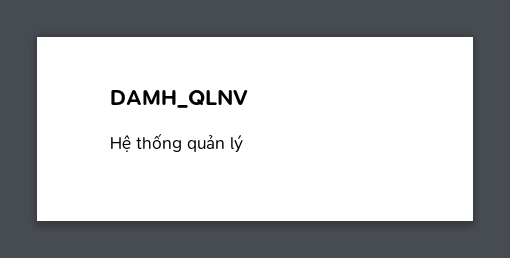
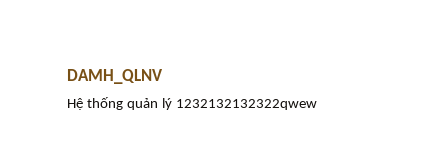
- Hệ thống quản lý
+ Hệ thống quản lý 1232132132322qwew

